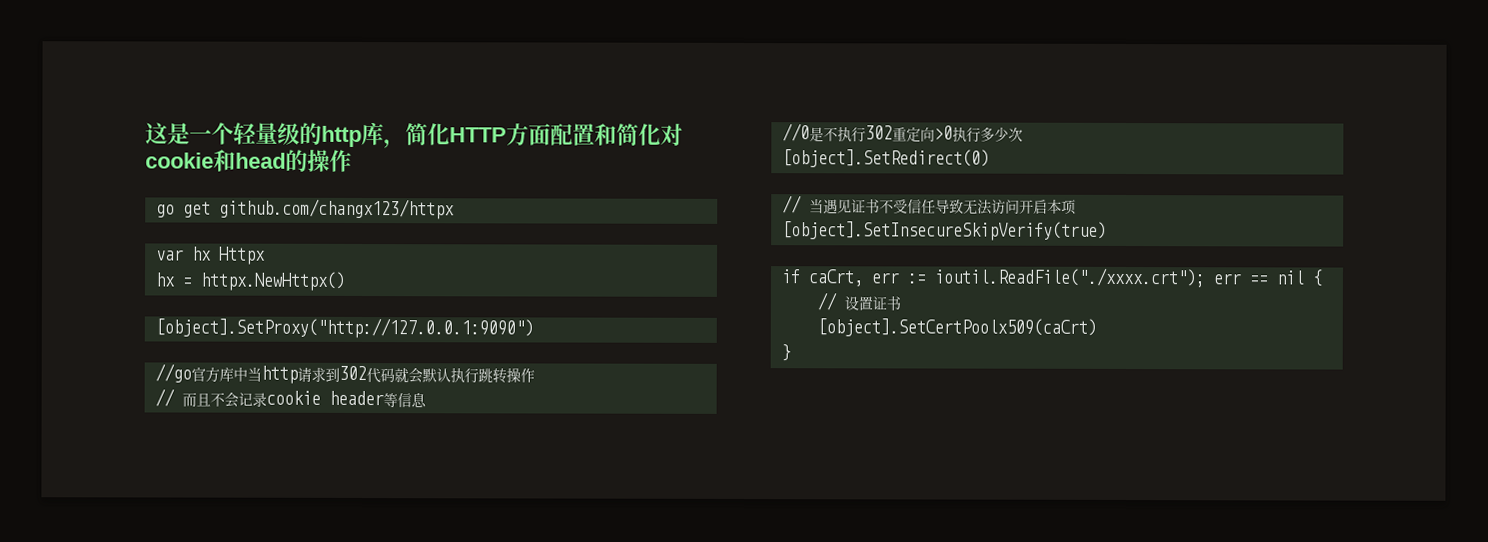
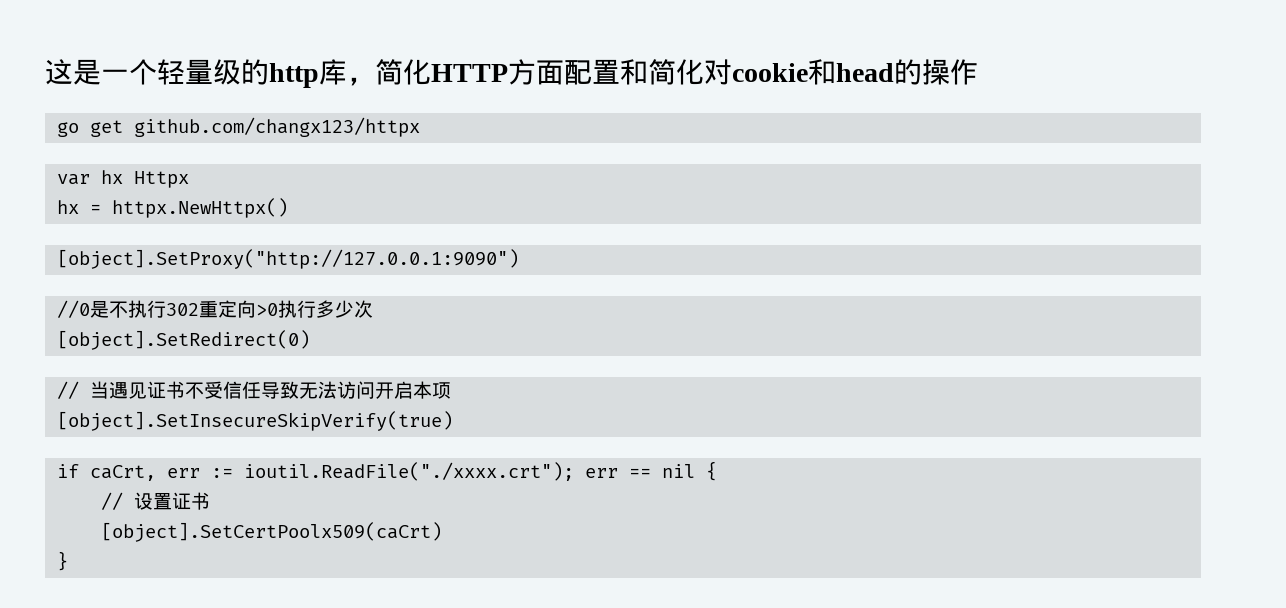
- //go官方库中当http请求到302代码就会默认执行跳转操作
- // 而且不会记录cookie header等信息

